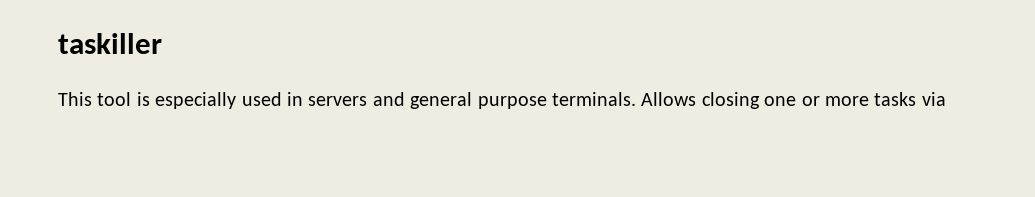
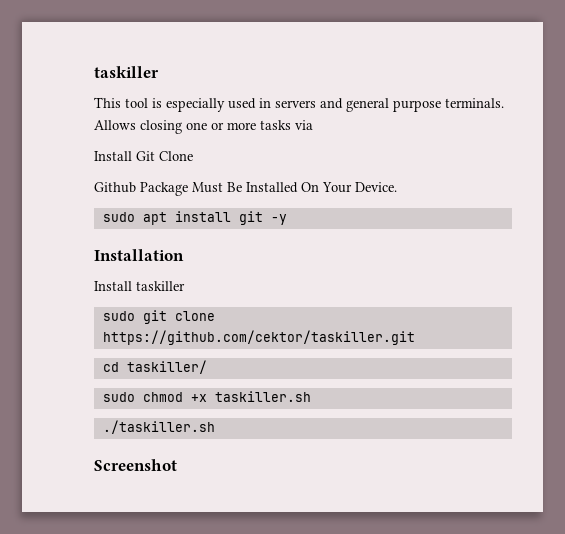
+ Install Git Clone
+ Github Package Must Be Installed On Your Device.
+ sudo apt install git -y
+ Installation
+ Install taskiller
+ sudo git clone https://github.com/cektor/taskiller.git
+ cd taskiller/
+ sudo chmod +x taskiller.sh
+ ./taskiller.sh
+ Screenshot

